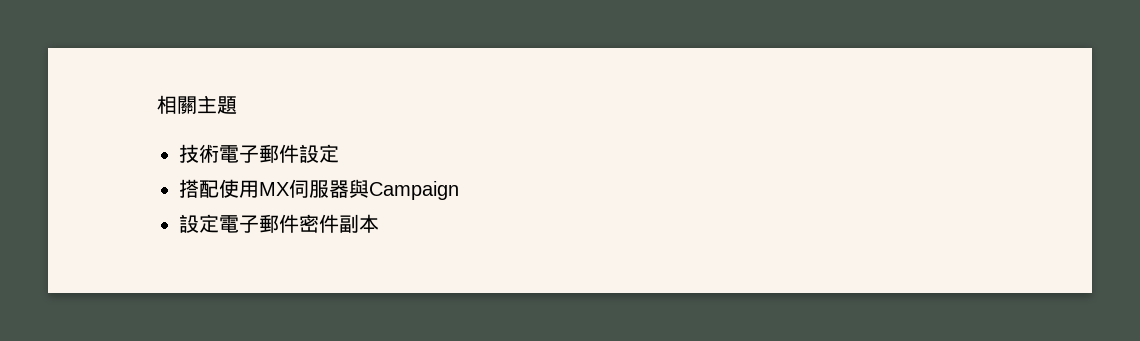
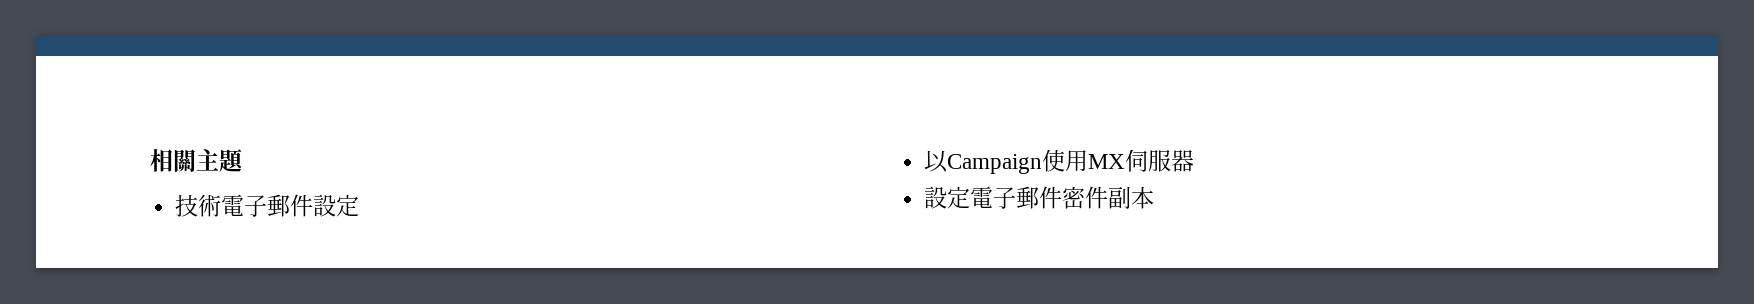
- 搭配使用MX伺服器與Campaign
+ 以Campaign使用MX伺服器

